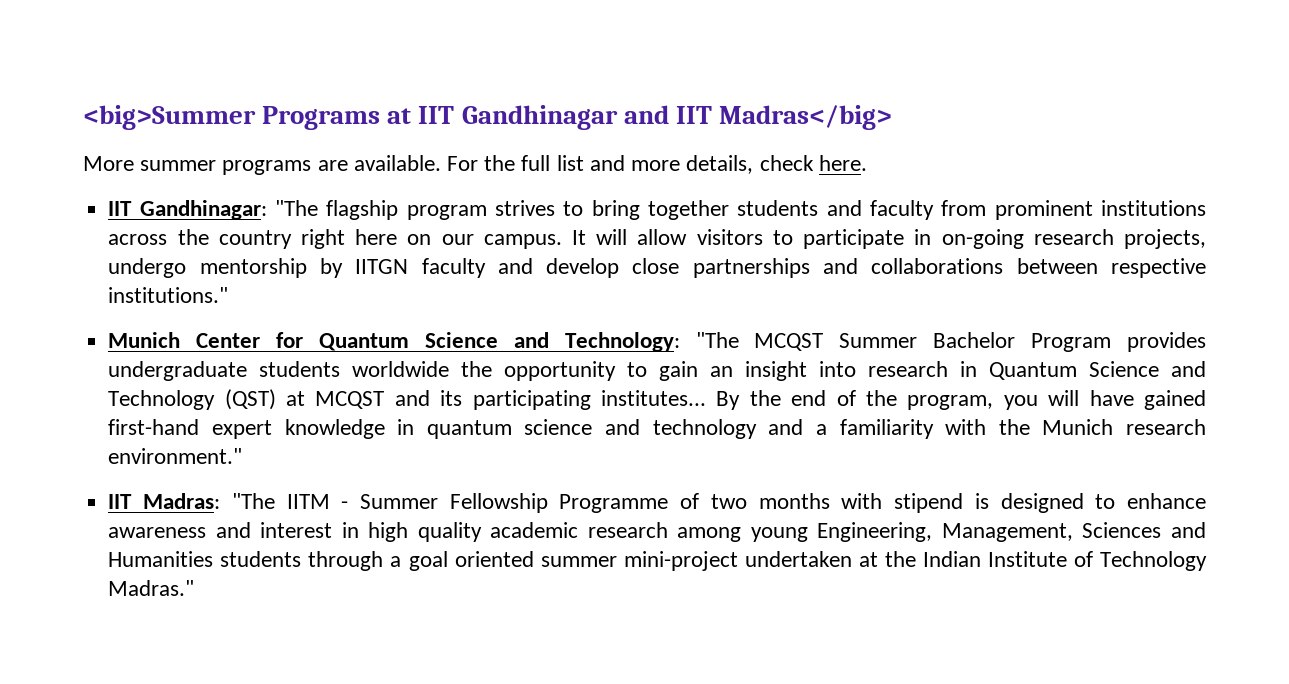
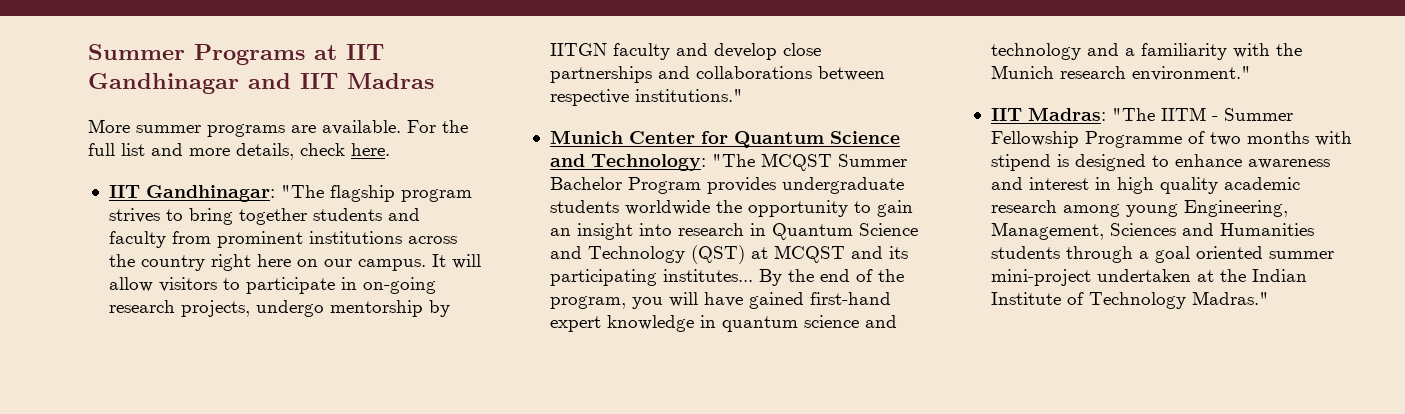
- <big>Summer Programs at IIT Gandhinagar and IIT Madras</big>
+ Summer Programs at IIT Gandhinagar and IIT Madras

